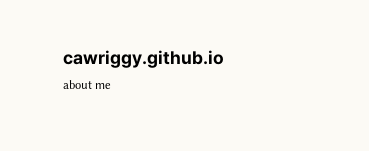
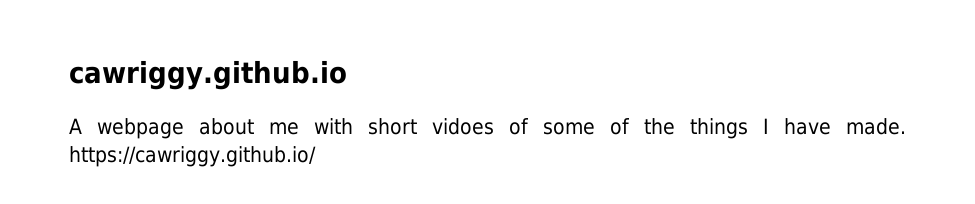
- about me
+ A webpage about me with short vidoes of some of the things I have made. https://cawriggy.github.io/

